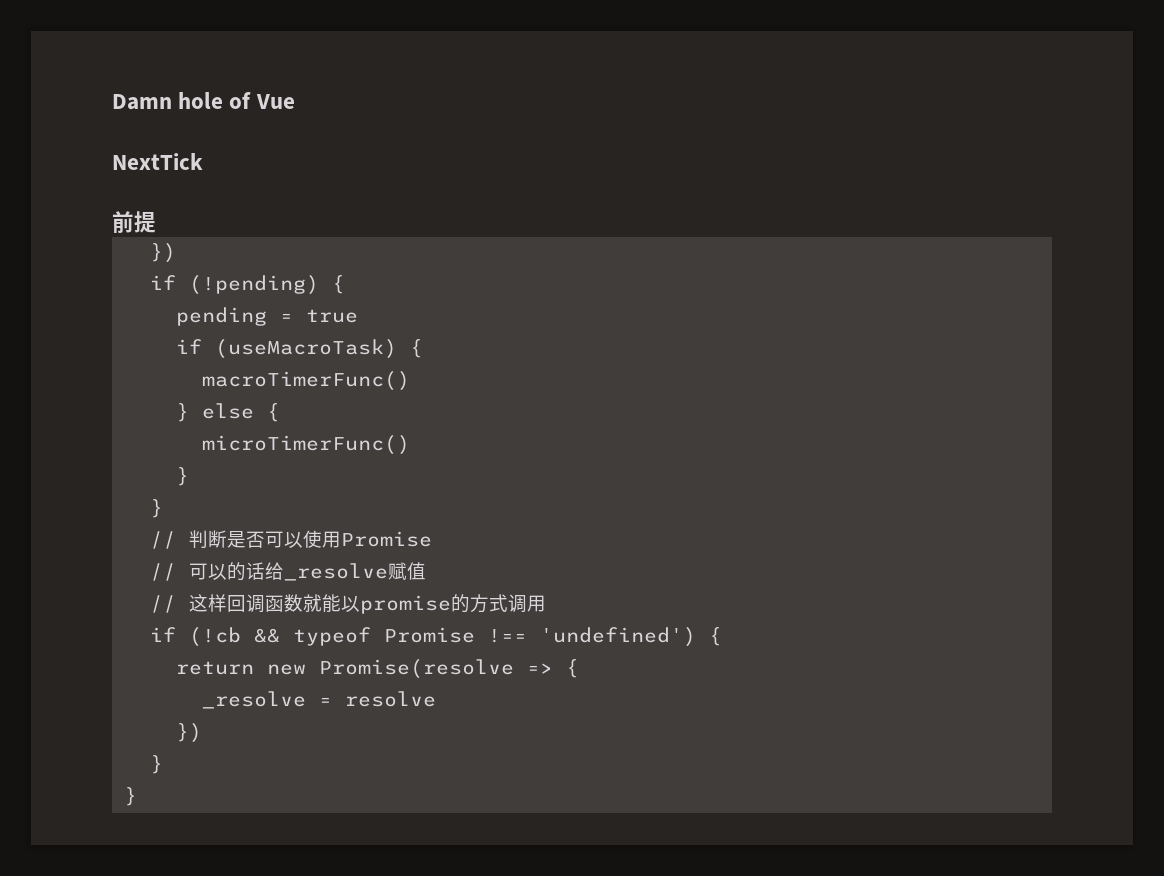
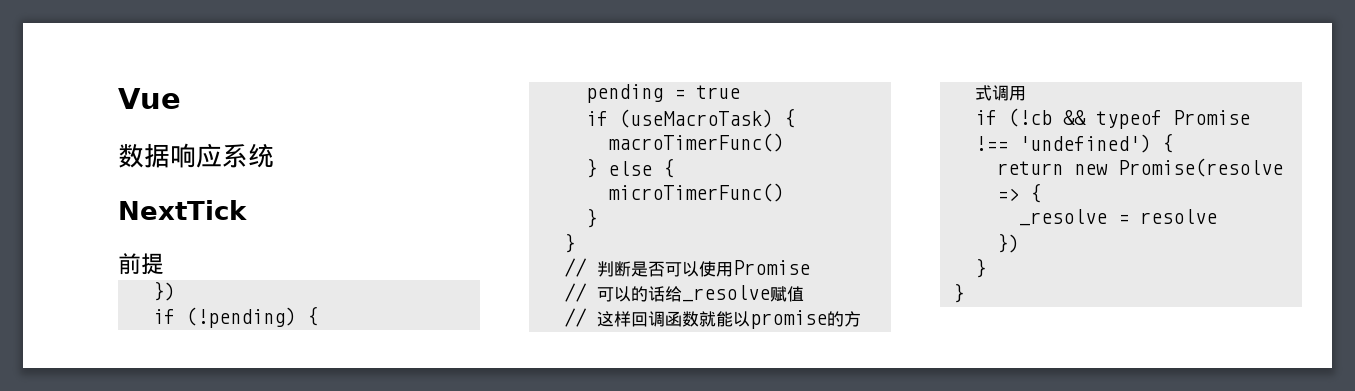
- Damn hole of Vue
+ Vue
+ 数据响应系统

